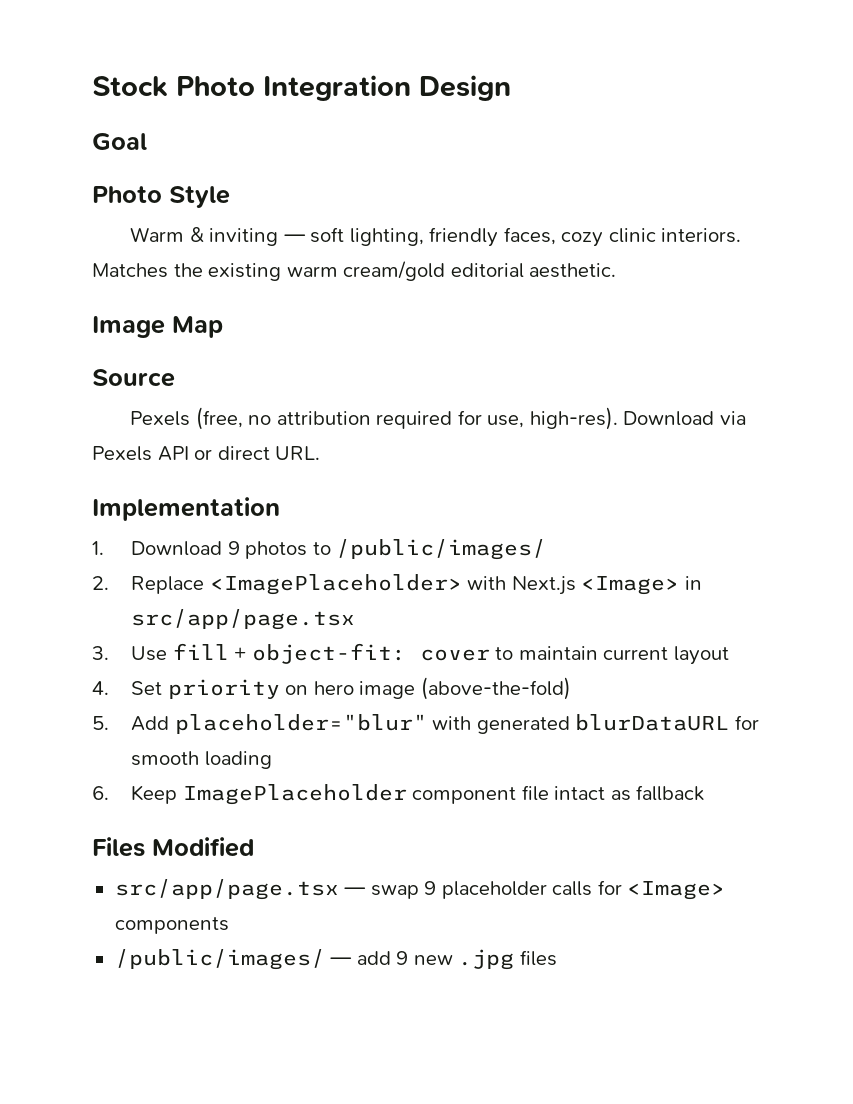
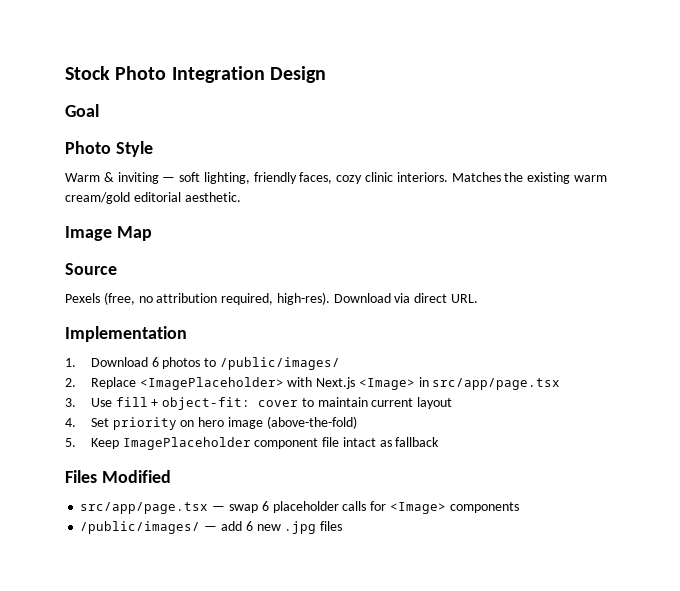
- Pexels (free, no attribution required for use, high-res). Download via Pexels API or direct URL.
+ Pexels (free, no attribution required, high-res). Download via direct URL.
- 1. Download 9 photos to /public/images/
+ 1. Download 6 photos to /public/images/
- 5. Add placeholder="blur" with generated blurDataURL for smooth loading
- 6. Keep ImagePlaceholder component file intact as fallback
+ 5. Keep ImagePlaceholder component file intact as fallback
- src/app/page.tsx — swap 9 placeholder calls for <Image> components
+ src/app/page.tsx — swap 6 placeholder calls for <Image> components
- /public/images/ — add 9 new .jpg files
+ /public/images/ — add 6 new .jpg files

